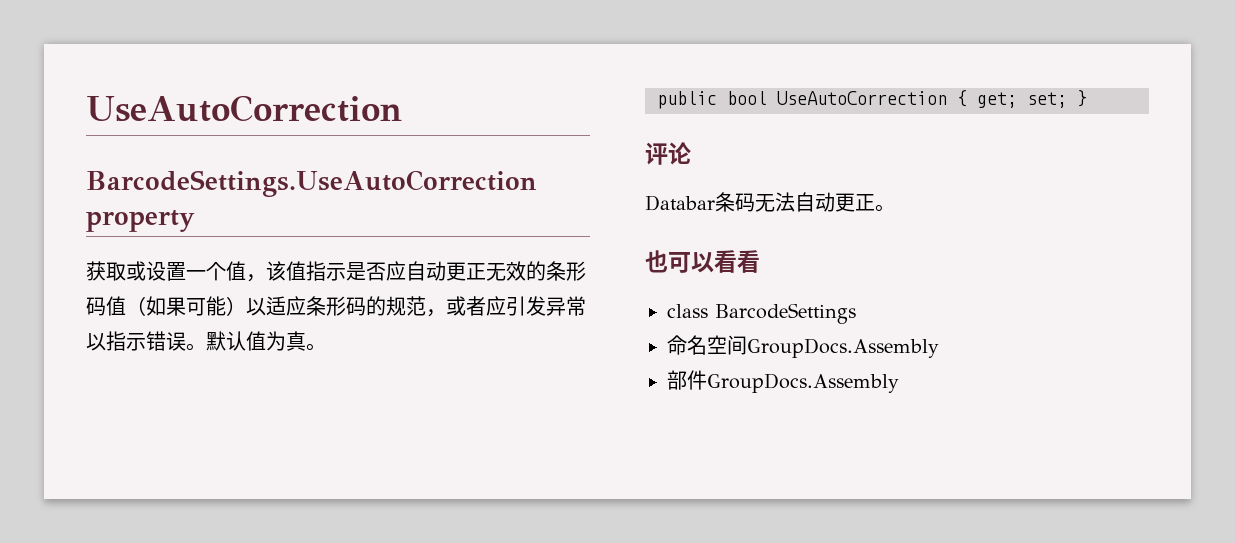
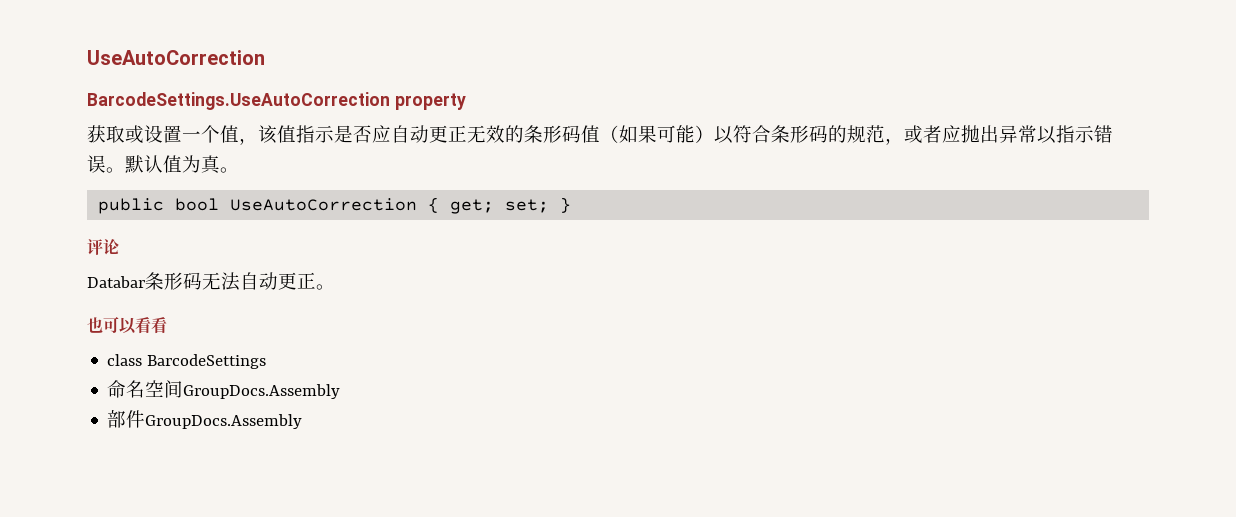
- 获取或设置一个值，该值指示是否应自动更正无效的条形码值（如果可能）以适应条形码的规范，或者应引发异常以指示错误。
+ 获取或设置一个值，该值指示是否应自动更正无效的条形码值（如果可能）以符合条形码的规范，或者应抛出异常以指示错误。
- Databar条码无法自动更正。
+ Databar条形码无法自动更正。

